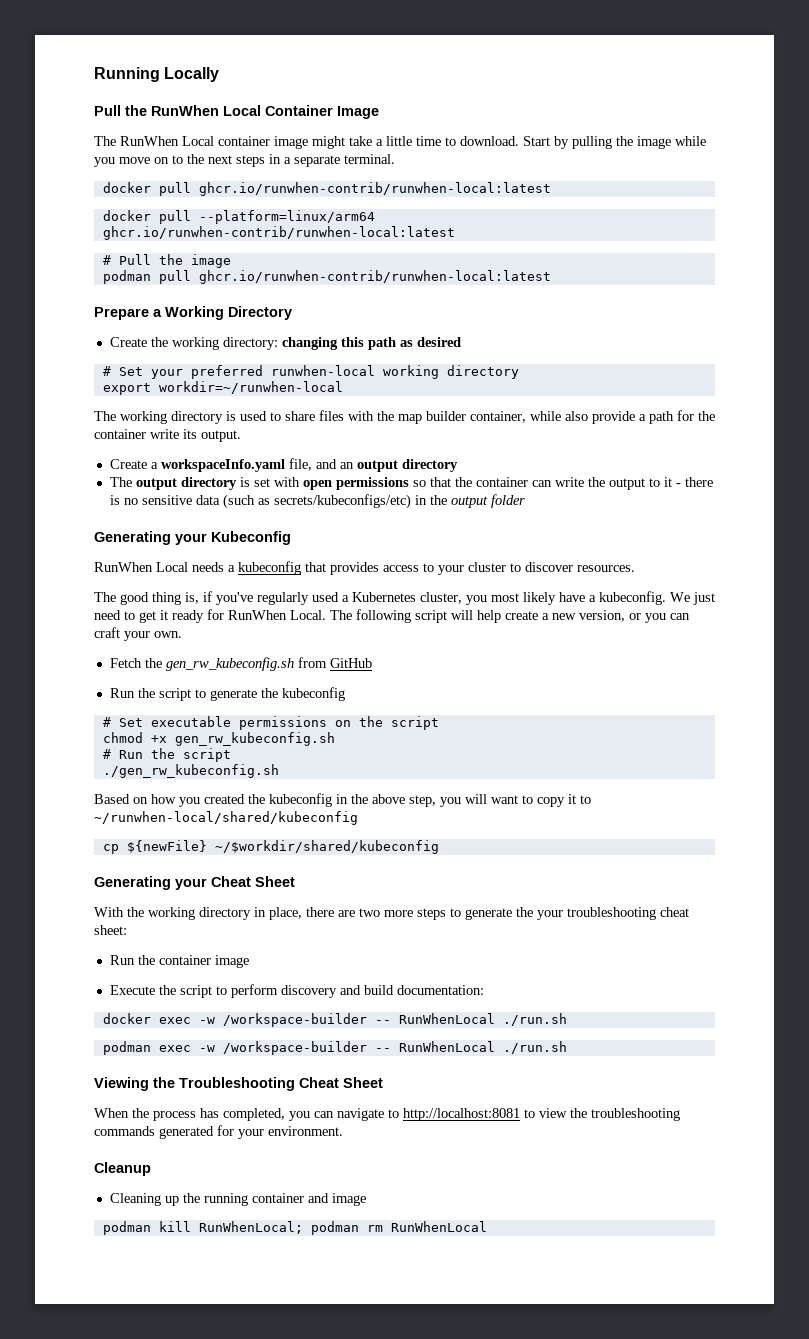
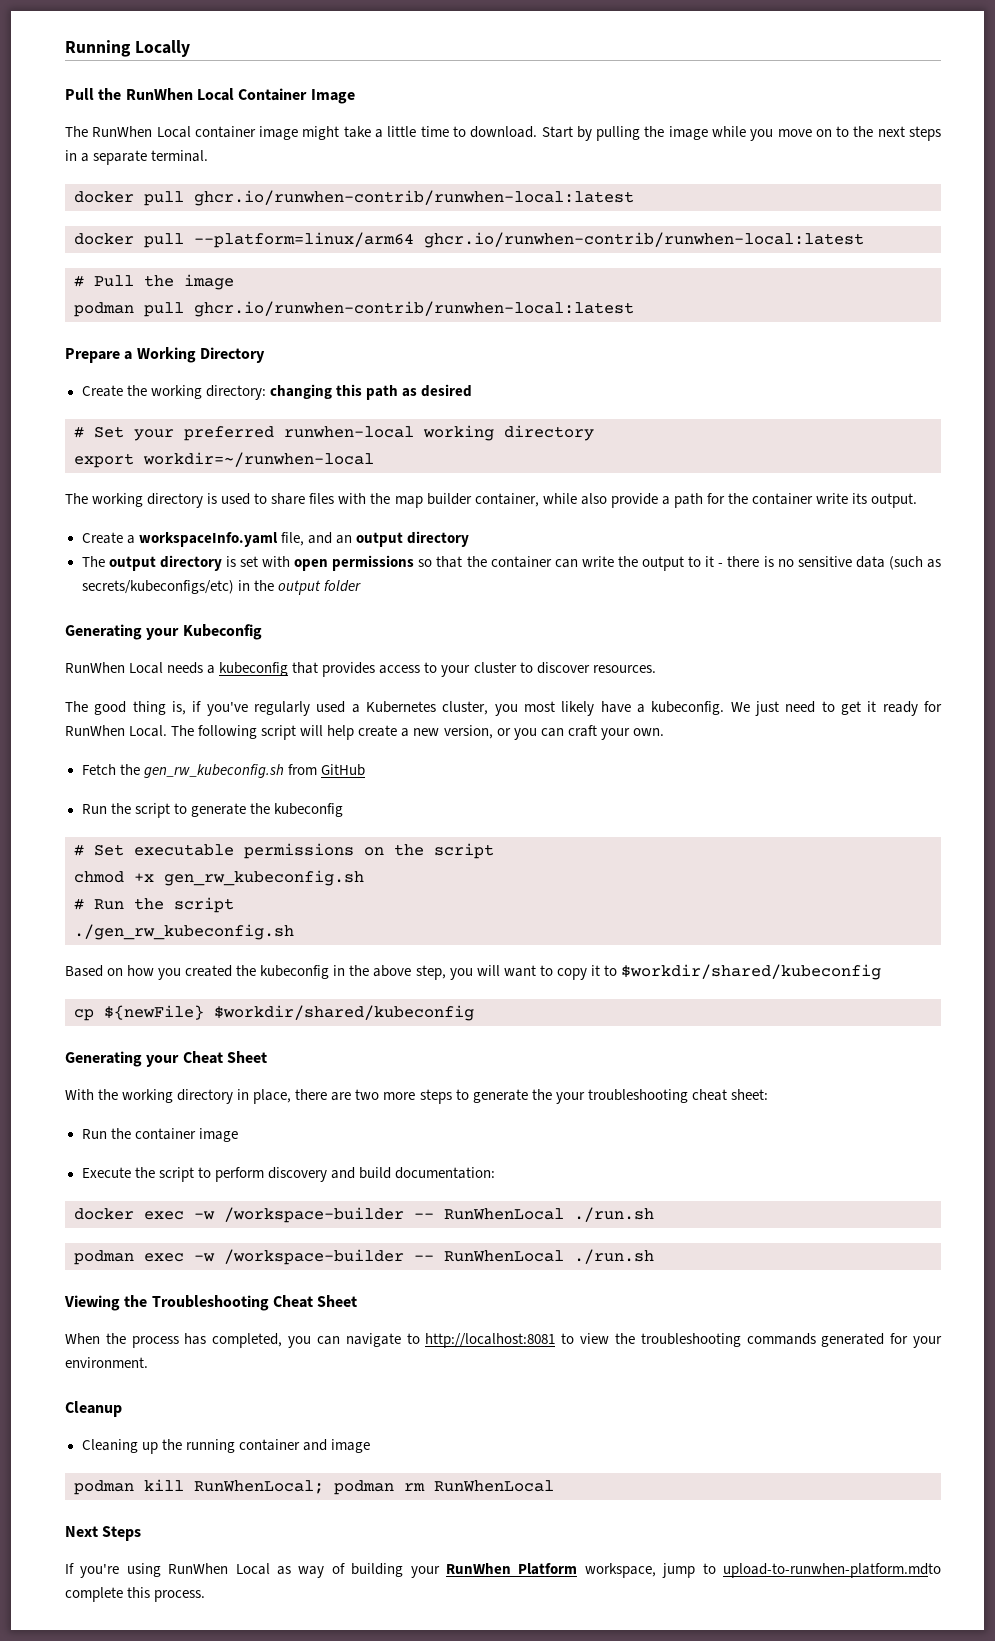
- Based on how you created the kubeconfig in the above step, you will want to copy it to ~/runwhen-local/shared/kubeconfig
+ Based on how you created the kubeconfig in the above step, you will want to copy it to $workdir/shared/kubeconfig
- cp ${newFile} ~/$workdir/shared/kubeconfig
+ cp ${newFile} $workdir/shared/kubeconfig
+ Next Steps
+ If you're using RunWhen Local as way of building your RunWhen Platform workspace, jump to upload-to-runwhen-platform.mdto complete this process.

